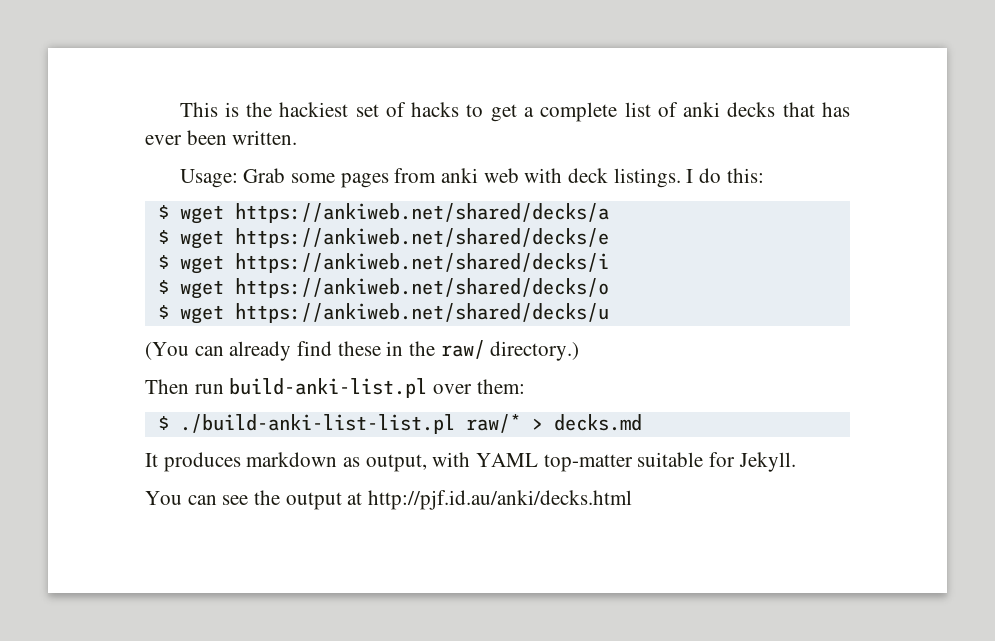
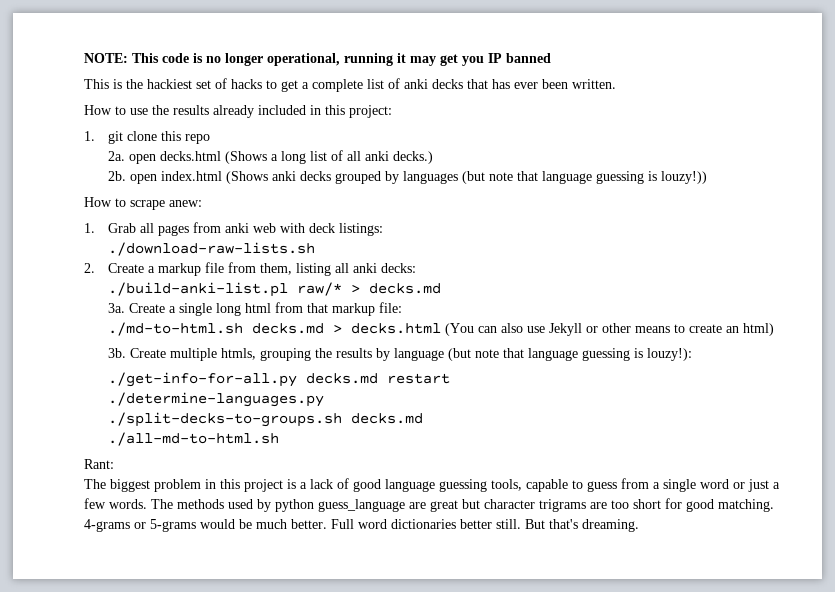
+ NOTE: This code is no longer operational, running it may get you IP banned
- Usage: Grab some pages from anki web with deck listings. I do this:
- $ wget https://ankiweb.net/shared/decks/a
- $ wget https://ankiweb.net/shared/decks/e
- $ wget https://ankiweb.net/shared/decks/i
- $ wget https://ankiweb.net/shared/decks/o
- $ wget https://ankiweb.net/shared/decks/u
- (You can already find these in the raw/ directory.)
- Then run build-anki-list.pl over them:
- $ ./build-anki-list-list.pl raw/* > decks.md
- It produces markdown as output, with YAML top-matter suitable for Jekyll.
- You can see the output at http://pjf.id.au/anki/decks.html
+ How to use the results already included in this project:
+ 1. git clone this repo
+ 2a. open decks.html (Shows a long list of all anki decks.)
+ 2b. open index.html (Shows anki decks grouped by languages (but note that language guessing is louzy!))
+ How to scrape anew:
+ 1. Grab all pages from anki web with deck listings:
+ ./download-raw-lists.sh
+ 2. Create a markup file from them, listing all anki decks:
+ ./build-anki-list.pl raw/* > decks.md
+ 3a. Create a single long html from that markup file:
+ ./md-to-html.sh decks.md > decks.html (You can also use Jekyll or other means to create an html)
+ 3b. Create multiple htmls, grouping the results by language (but note that language guessing is louzy!):
+ ./get-info-for-all.py decks.md restart
+ ./determine-languages.py
+ ./split-decks-to-groups.sh decks.md
+ ./all-md-to-html.sh
+ Rant:
+ The biggest problem in this project is a lack of good language guessing tools, capable to guess from a single word or just a few words. The methods used by python guess_language are great but character trigrams are too short for good matching. 4-grams or 5-grams would be much better. Full word dictionaries better still. But that's dreaming.

